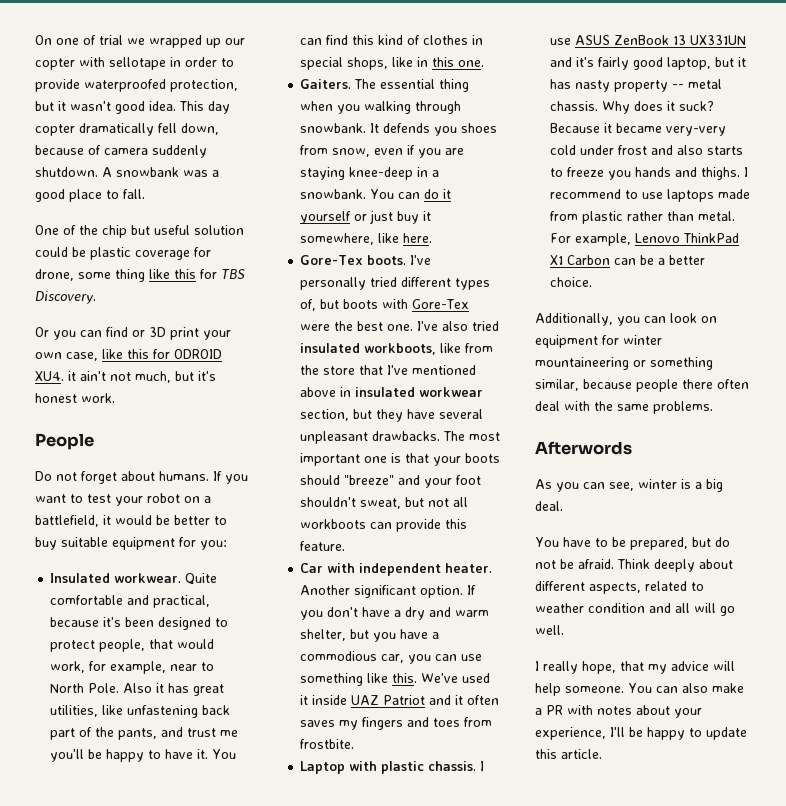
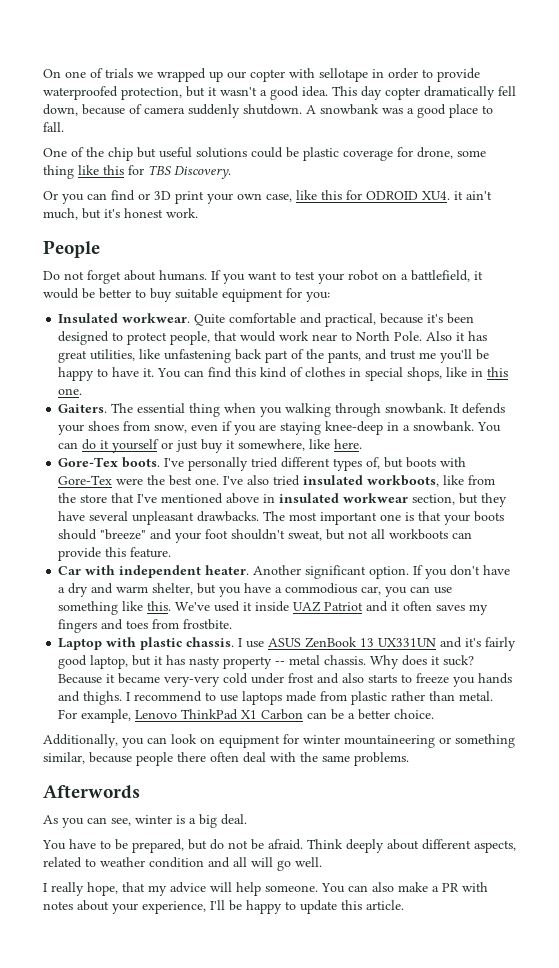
- On one of trial we wrapped up our copter with sellotape in order to provide waterproofed protection, but it wasn't good idea.
+ On one of trials we wrapped up our copter with sellotape in order to provide waterproofed protection, but it wasn't a good idea.
- One of the chip but useful solution could be plastic coverage for drone, some thing like this for TBS Discovery.
+ One of the chip but useful solutions could be plastic coverage for drone, some thing like this for TBS Discovery.
- Or you can find or 3D print your own case, like this for ODROID XU4. it ain't not much, but it's honest work.
+ Or you can find or 3D print your own case, like this for ODROID XU4. it ain't much, but it's honest work.
- Quite comfortable and practical, because it's been designed to protect people, that would work, for example, near to North Pole.
+ Quite comfortable and practical, because it's been designed to protect people, that would work near to North Pole.
- It defends you shoes from snow, even if you are staying knee-deep in a snowbank.
+ It defends your shoes from snow, even if you are staying knee-deep in a snowbank.

